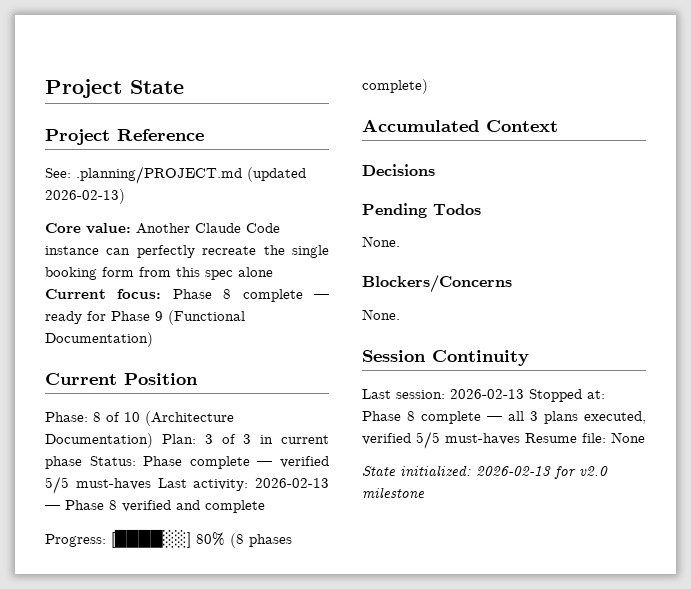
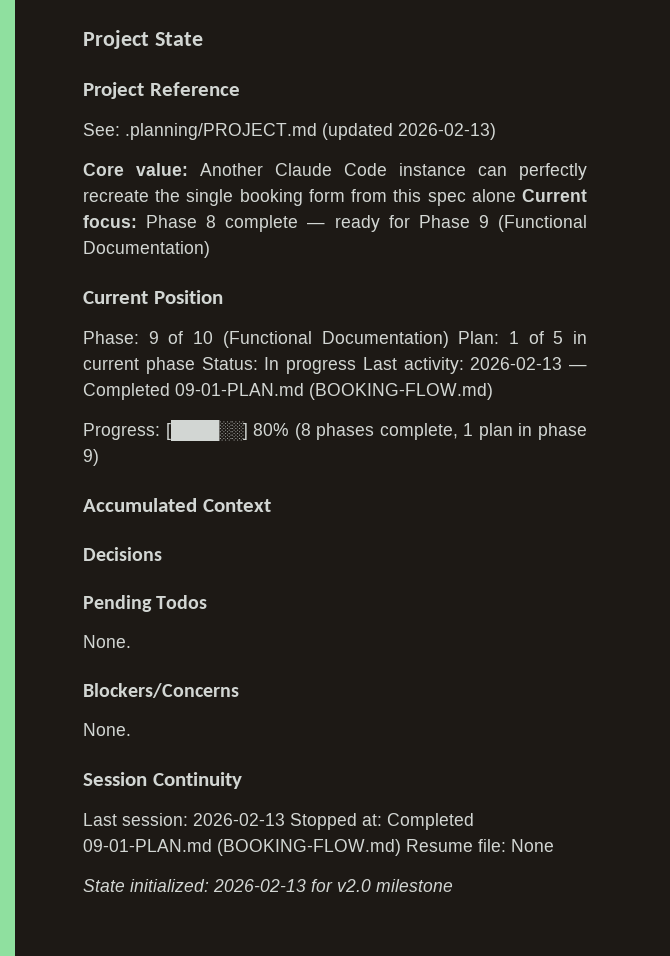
- Phase: 8 of 10 (Architecture Documentation) Plan: 3 of 3 in current phase Status: Phase complete — verified 5/5 must-haves Last activity: 2026-02-13 — Phase 8 verified and complete
+ Phase: 9 of 10 (Functional Documentation) Plan: 1 of 5 in current phase Status: In progress Last activity: 2026-02-13 — Completed 09-01-PLAN.md (BOOKING-FLOW.md)
- Progress: [████░░] 80% (8 phases complete)
+ Progress: [████░░] 80% (8 phases complete, 1 plan in phase 9)
- Last session: 2026-02-13 Stopped at: Phase 8 complete — all 3 plans executed, verified 5/5 must-haves Resume file: None
+ Last session: 2026-02-13 Stopped at: Completed 09-01-PLAN.md (BOOKING-FLOW.md) Resume file: None

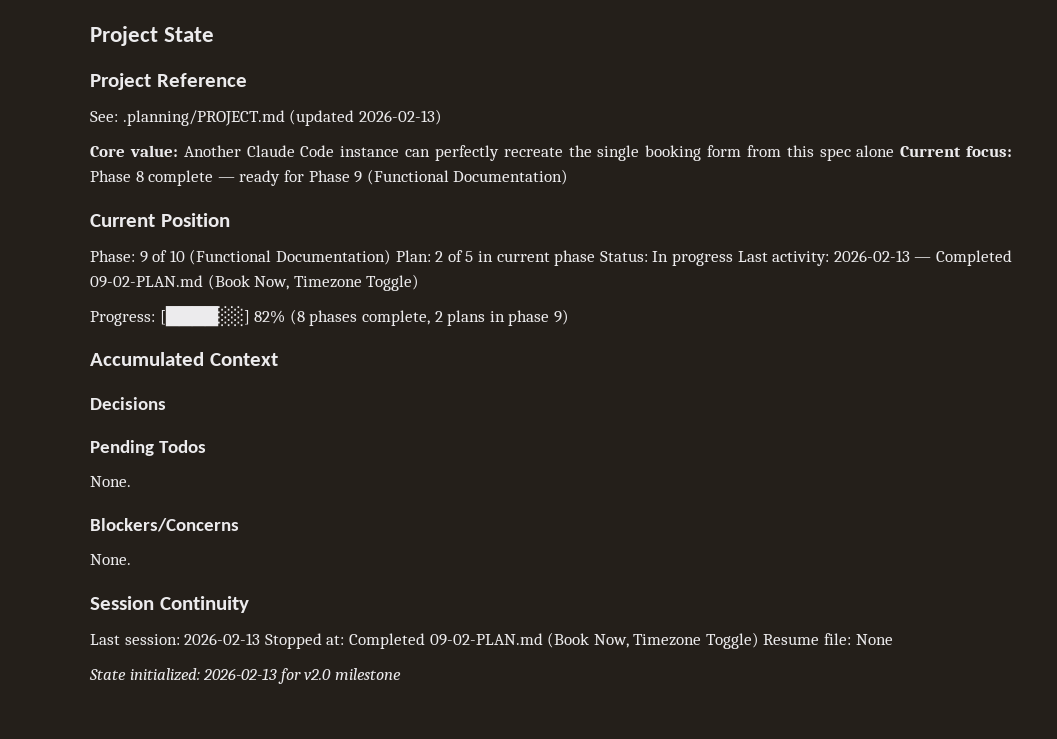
- Phase: 9 of 10 (Functional Documentation) Plan: 1 of 5 in current phase Status: In progress Last activity: 2026-02-13 — Completed 09-01-PLAN.md (BOOKING-FLOW.md)
+ Phase: 9 of 10 (Functional Documentation) Plan: 2 of 5 in current phase Status: In progress Last activity: 2026-02-13 — Completed 09-02-PLAN.md (Book Now, Timezone Toggle)
- Progress: [████░░] 80% (8 phases complete, 1 plan in phase 9)
+ Progress: [████░░] 82% (8 phases complete, 2 plans in phase 9)
- Last session: 2026-02-13 Stopped at: Completed 09-01-PLAN.md (BOOKING-FLOW.md) Resume file: None
+ Last session: 2026-02-13 Stopped at: Completed 09-02-PLAN.md (Book Now, Timezone Toggle) Resume file: None

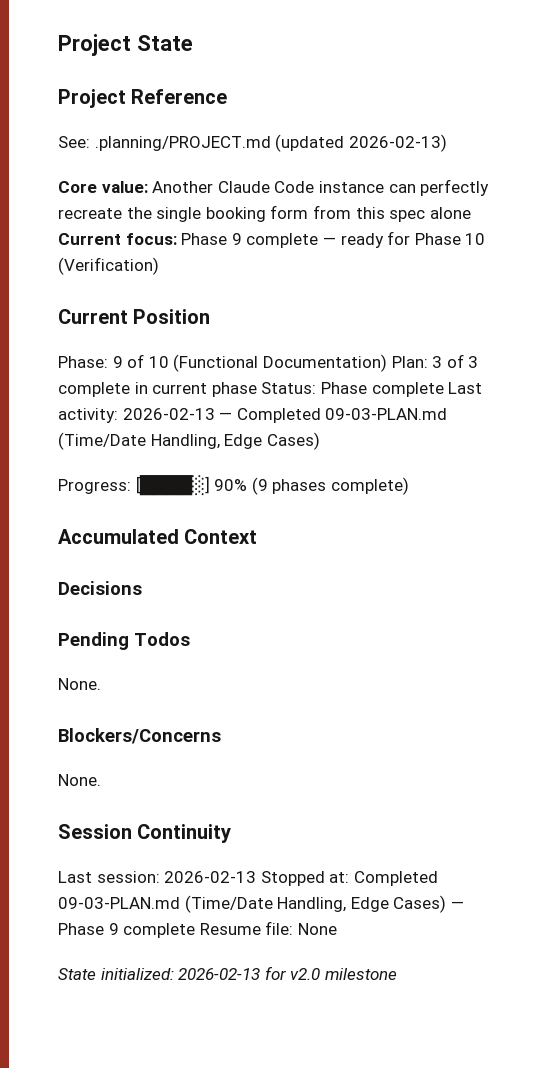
- Core value: Another Claude Code instance can perfectly recreate the single booking form from this spec alone Current focus: Phase 8 complete — ready for Phase 9 (Functional Documentation)
+ Core value: Another Claude Code instance can perfectly recreate the single booking form from this spec alone Current focus: Phase 9 complete — ready for Phase 10 (Verification)
- Phase: 9 of 10 (Functional Documentation) Plan: 2 of 5 in current phase Status: In progress Last activity: 2026-02-13 — Completed 09-02-PLAN.md (Book Now, Timezone Toggle)
- Progress: [████░░] 82% (8 phases complete, 2 plans in phase 9)
+ Phase: 9 of 10 (Functional Documentation) Plan: 3 of 3 complete in current phase Status: Phase complete Last activity: 2026-02-13 — Completed 09-03-PLAN.md (Time/Date Handling, Edge Cases)
+ Progress: [████░] 90% (9 phases complete)
- Last session: 2026-02-13 Stopped at: Completed 09-02-PLAN.md (Book Now, Timezone Toggle) Resume file: None
+ Last session: 2026-02-13 Stopped at: Completed 09-03-PLAN.md (Time/Date Handling, Edge Cases) — Phase 9 complete Resume file: None

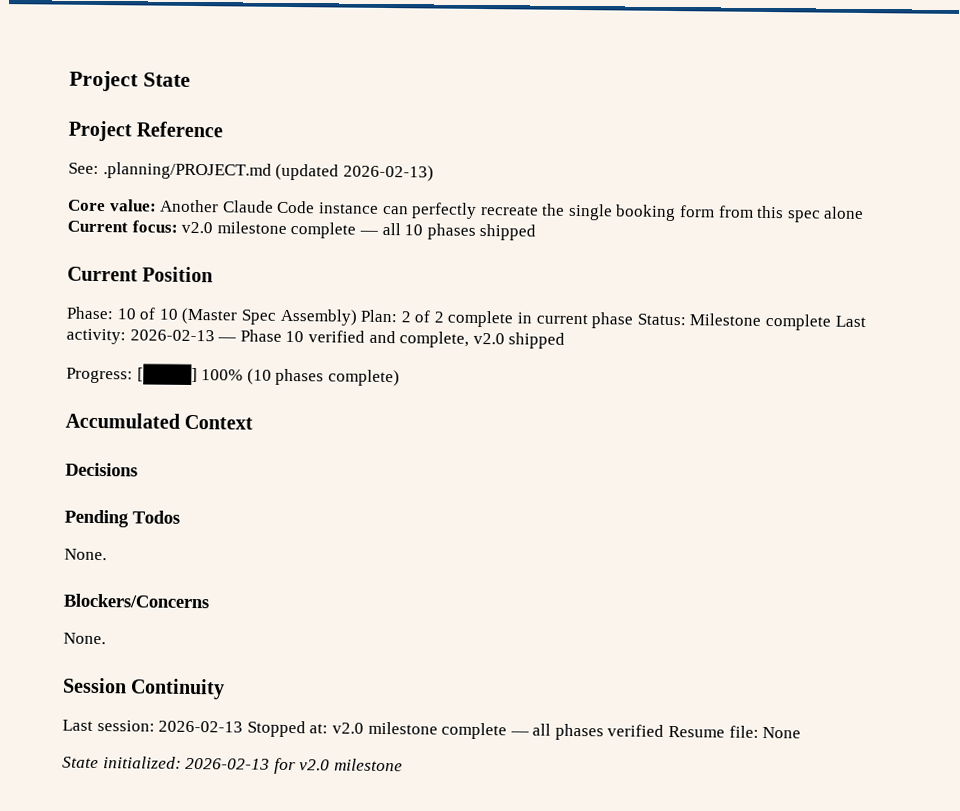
- Core value: Another Claude Code instance can perfectly recreate the single booking form from this spec alone Current focus: Phase 9 complete — ready for Phase 10 (Verification)
+ Core value: Another Claude Code instance can perfectly recreate the single booking form from this spec alone Current focus: v2.0 milestone complete — all 10 phases shipped
- Phase: 9 of 10 (Functional Documentation) Plan: 3 of 3 complete in current phase Status: Phase complete Last activity: 2026-02-13 — Completed 09-03-PLAN.md (Time/Date Handling, Edge Cases)
- Progress: [████░] 90% (9 phases complete)
+ Phase: 10 of 10 (Master Spec Assembly) Plan: 2 of 2 complete in current phase Status: Milestone complete Last activity: 2026-02-13 — Phase 10 verified and complete, v2.0 shipped
+ Progress: [████] 100% (10 phases complete)
- Last session: 2026-02-13 Stopped at: Completed 09-03-PLAN.md (Time/Date Handling, Edge Cases) — Phase 9 complete Resume file: None
+ Last session: 2026-02-13 Stopped at: v2.0 milestone complete — all phases verified Resume file: None

